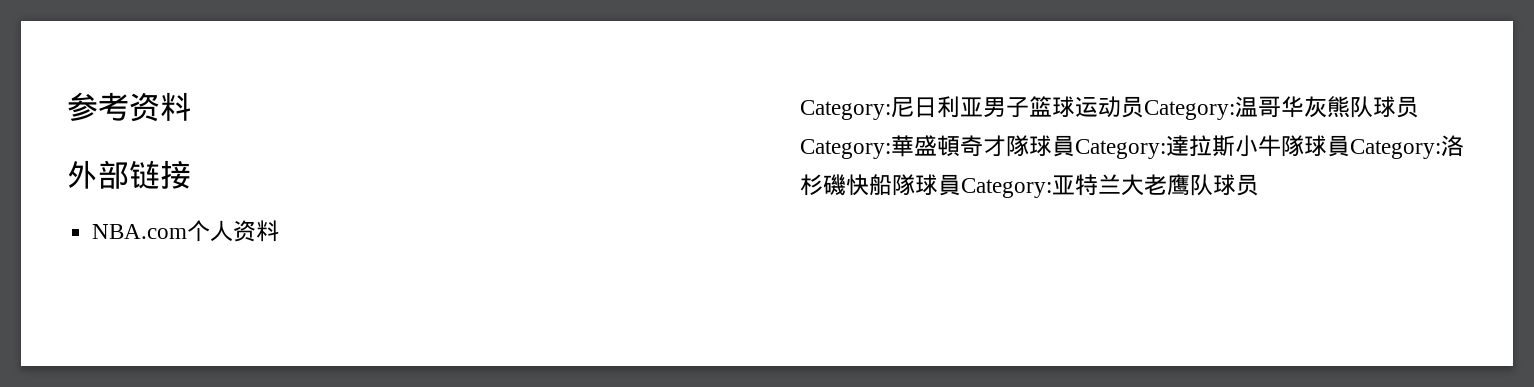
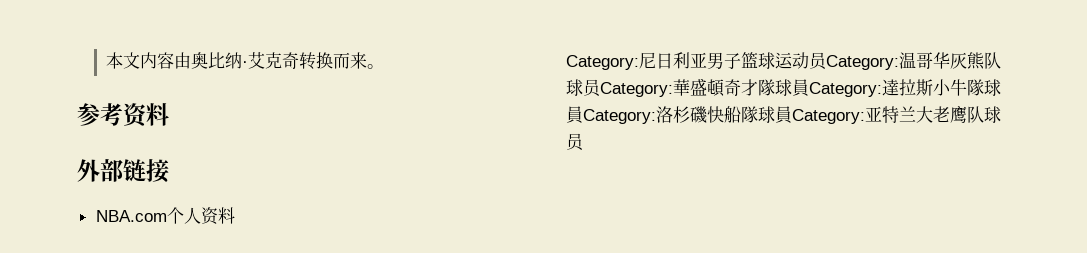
+ 本文内容由奥比纳·艾克奇转换而来。

